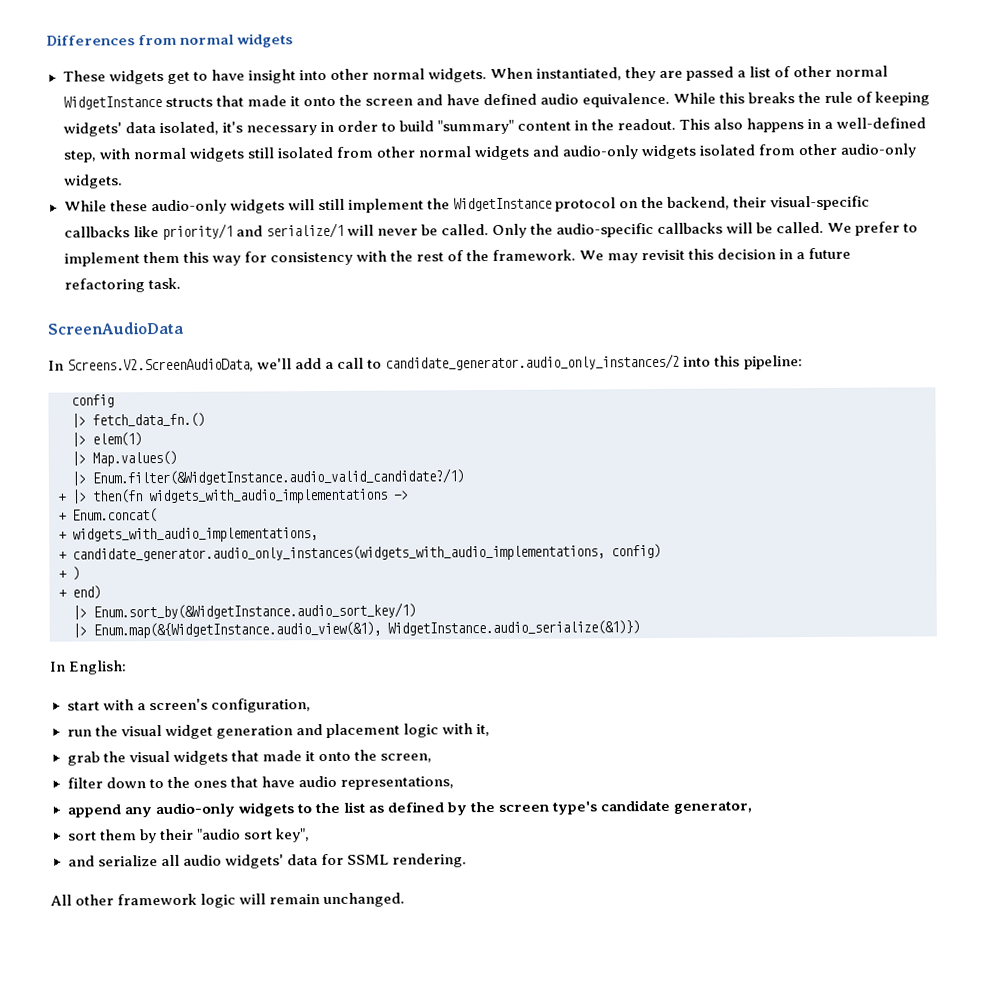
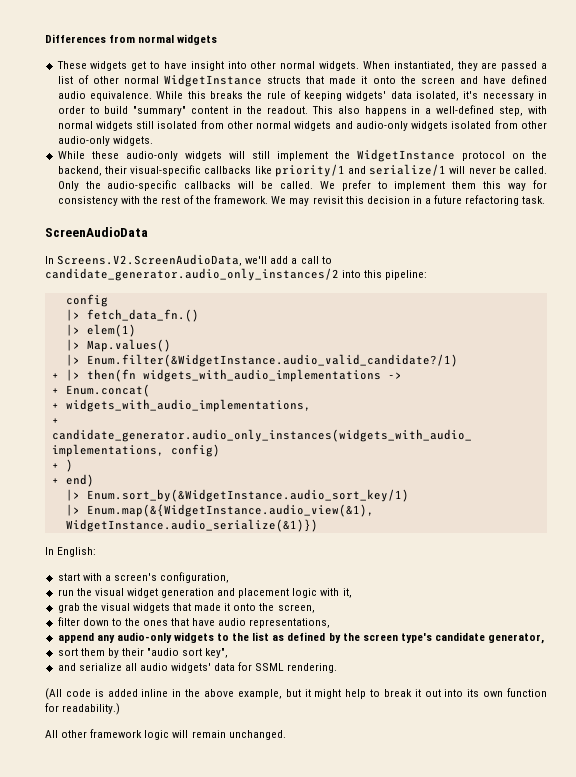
+ (All code is added inline in the above example, but it might help to break it out into its own function for readability.)

